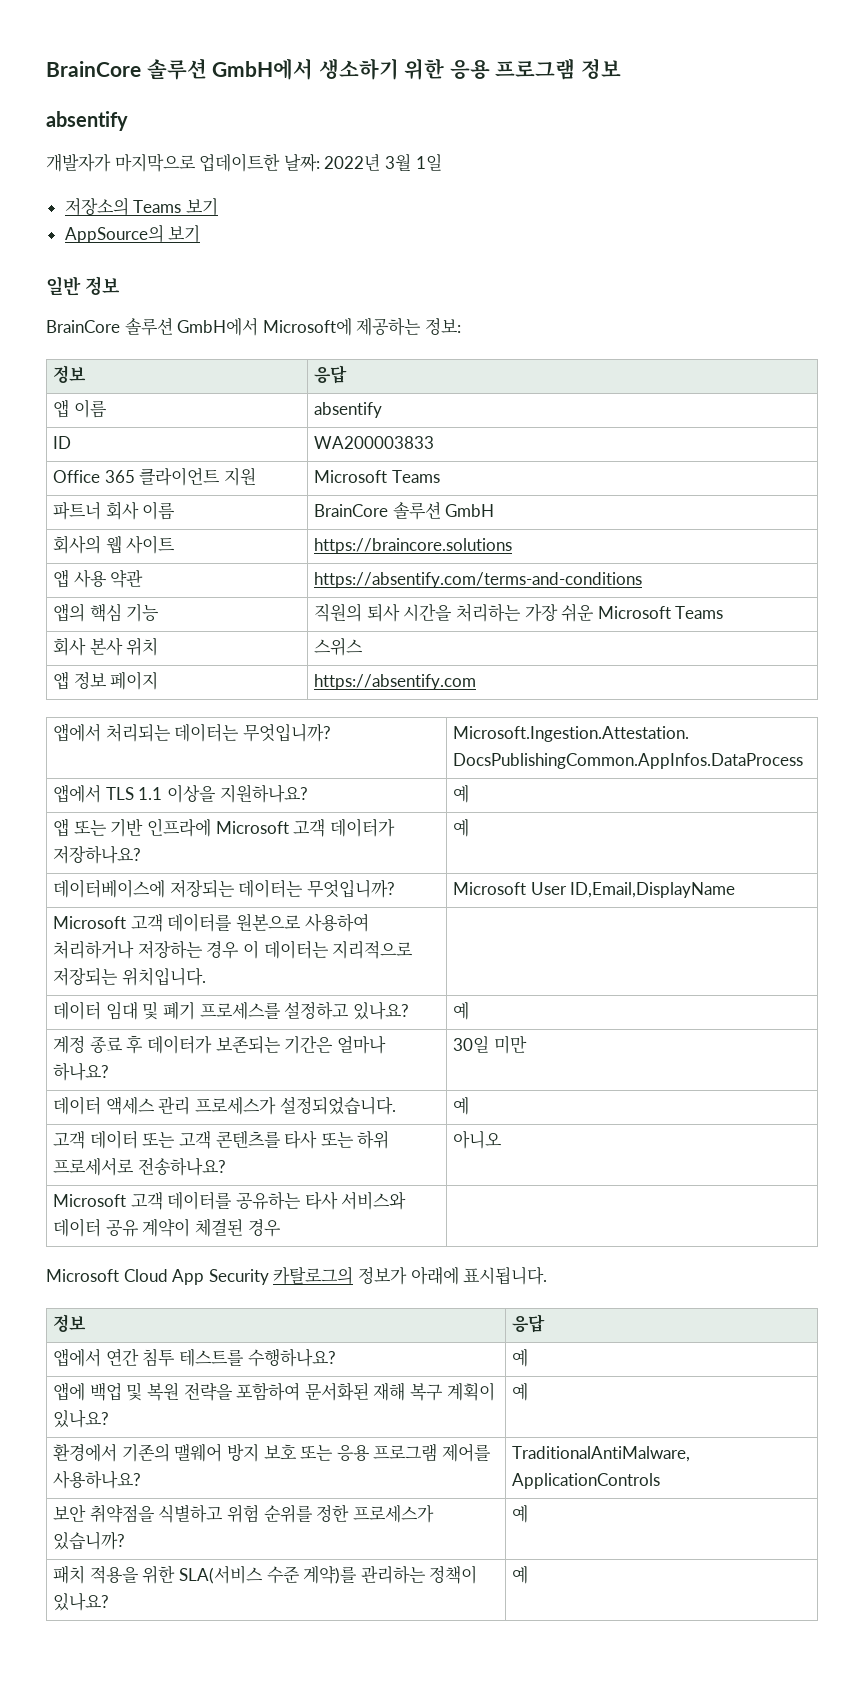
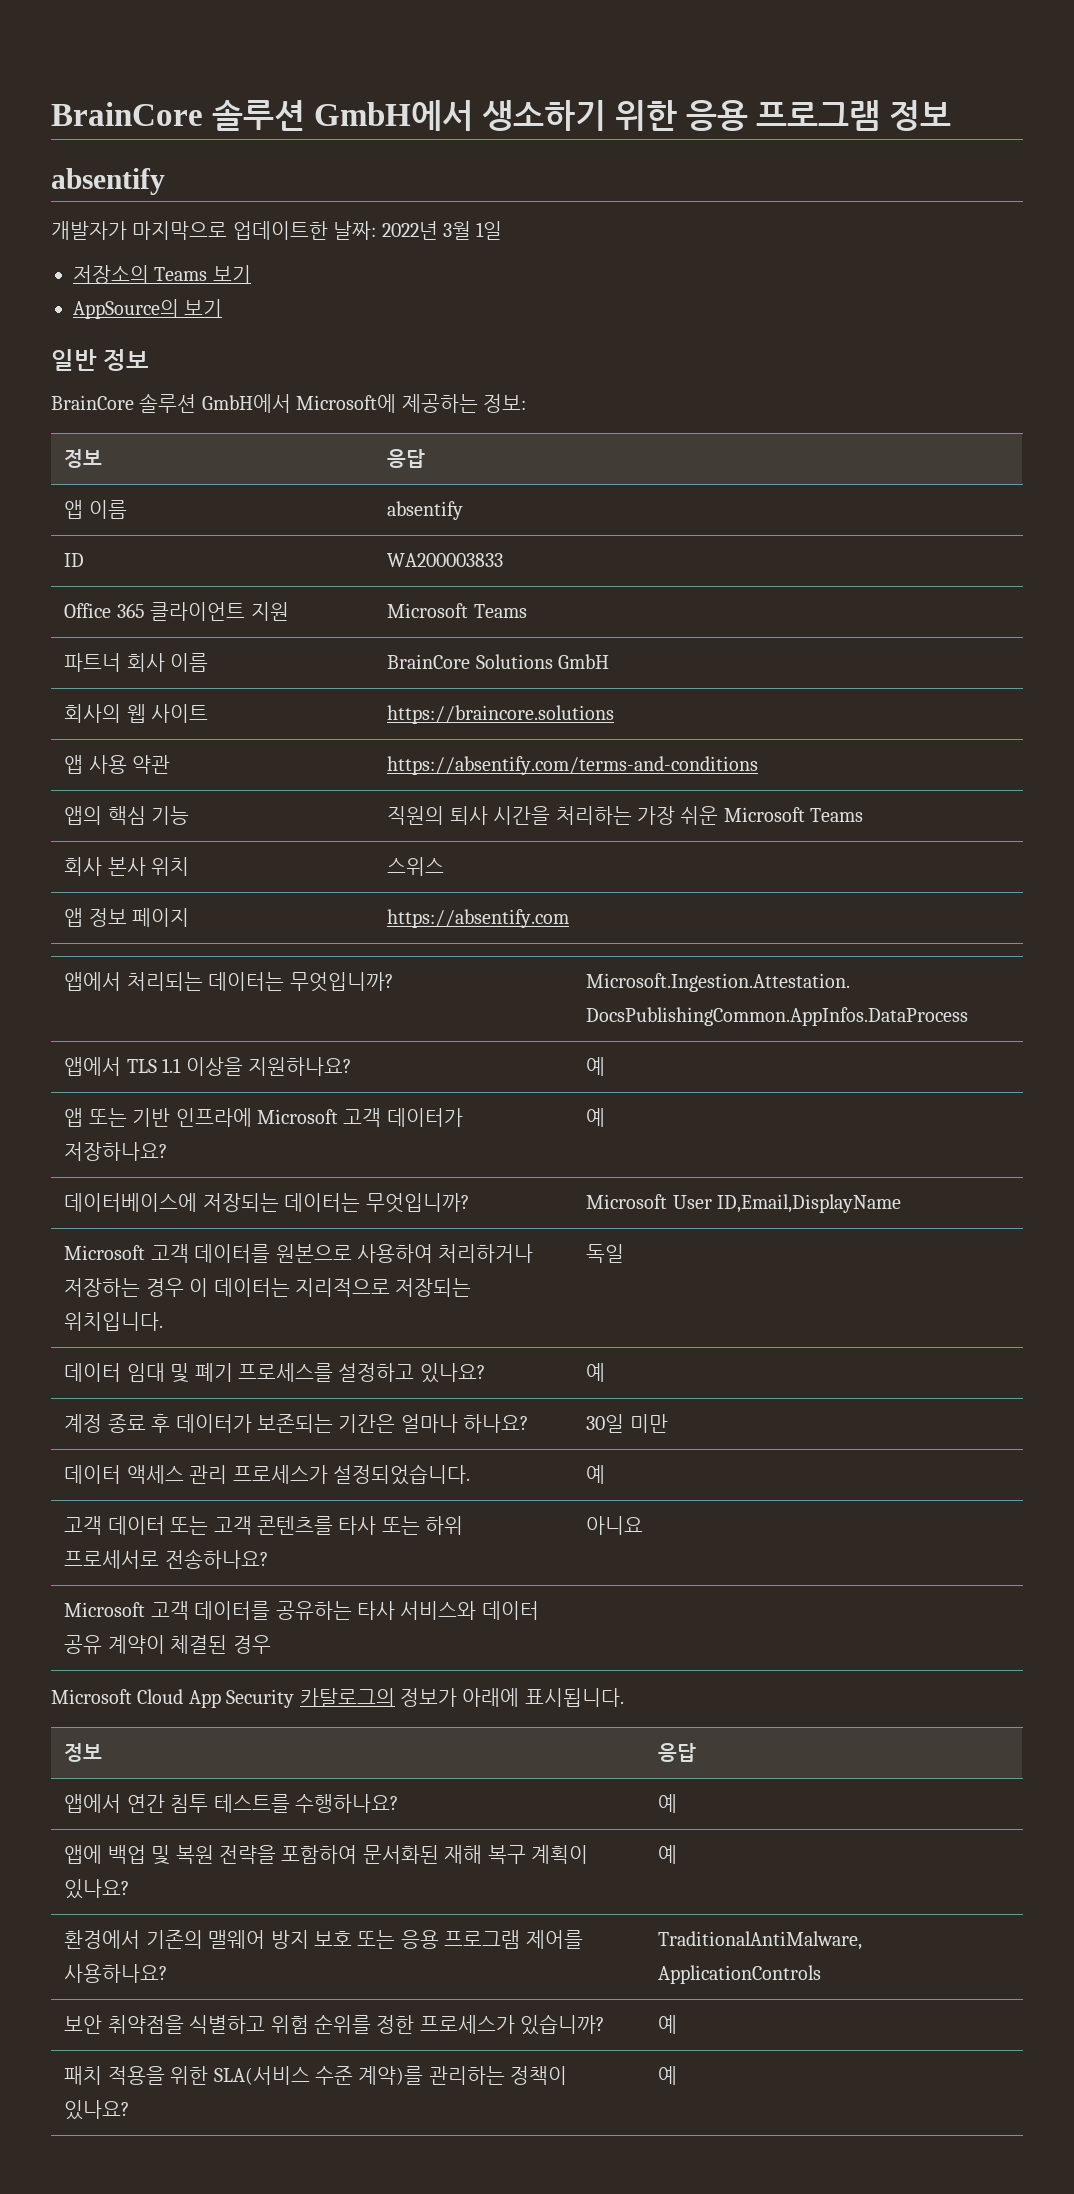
- 파트너 회사 이름 | BrainCore 솔루션 GmbH
+ 파트너 회사 이름 | BrainCore Solutions GmbH
- Microsoft 고객 데이터를 원본으로 사용하여 처리하거나 저장하는 경우 이 데이터는 지리적으로 저장되는 위치입니다. |
+ Microsoft 고객 데이터를 원본으로 사용하여 처리하거나 저장하는 경우 이 데이터는 지리적으로 저장되는 위치입니다. | 독일
- 고객 데이터 또는 고객 콘텐츠를 타사 또는 하위 프로세서로 전송하나요? | 아니오
+ 고객 데이터 또는 고객 콘텐츠를 타사 또는 하위 프로세서로 전송하나요? | 아니요

